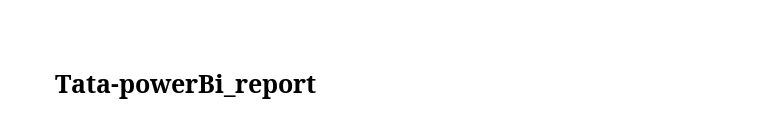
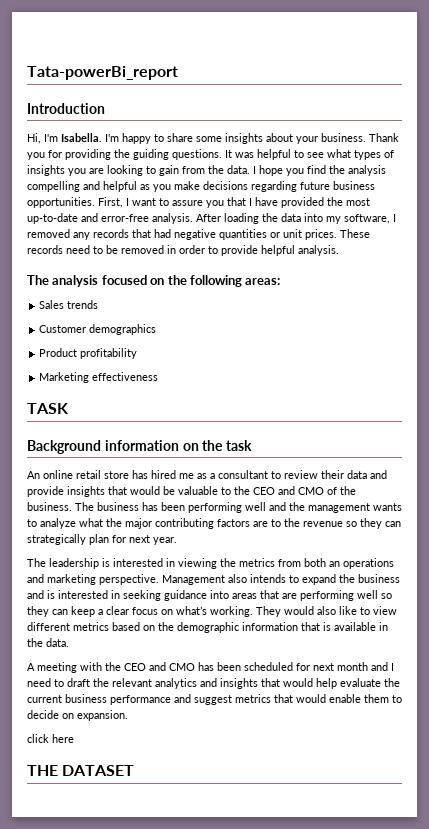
+ Introduction
+ Hi, I'm Isabella. I'm happy to share some insights about your business. Thank you for providing the guiding questions. It was helpful to see what types of insights you are looking to gain from the data. I hope you find the analysis compelling and helpful as you make decisions regarding future business opportunities. First, I want to assure you that I have provided the most up-to-date and error-free analysis. After loading the data into my software, I removed any records that had negative quantities or unit prices. These records need to be removed in order to provide helpful analysis.
+ The analysis focused on the following areas:
+ Sales trends
+ Customer demographics
+ Product profitability
+ Marketing effectiveness
+ TASK
+ Background information on the task
+ An online retail store has hired me as a consultant to review their data and provide insights that would be valuable to the CEO and CMO of the business. The business has been performing well and the management wants to analyze what the major contributing factors are to the revenue so they can strategically plan for next year.
+ The leadership is interested in viewing the metrics from both an operations and marketing perspective. Management also intends to expand the business and is interested in seeking guidance into areas that are performing well so they can keep a clear focus on what’s working. They would also like to view different metrics based on the demographic information that is available in the data.
+ A meeting with the CEO and CMO has been scheduled for next month and I need to draft the relevant analytics and insights that would help evaluate the current business performance and suggest metrics that would enable them to decide on expansion.
+ click here
+ THE DATASET

